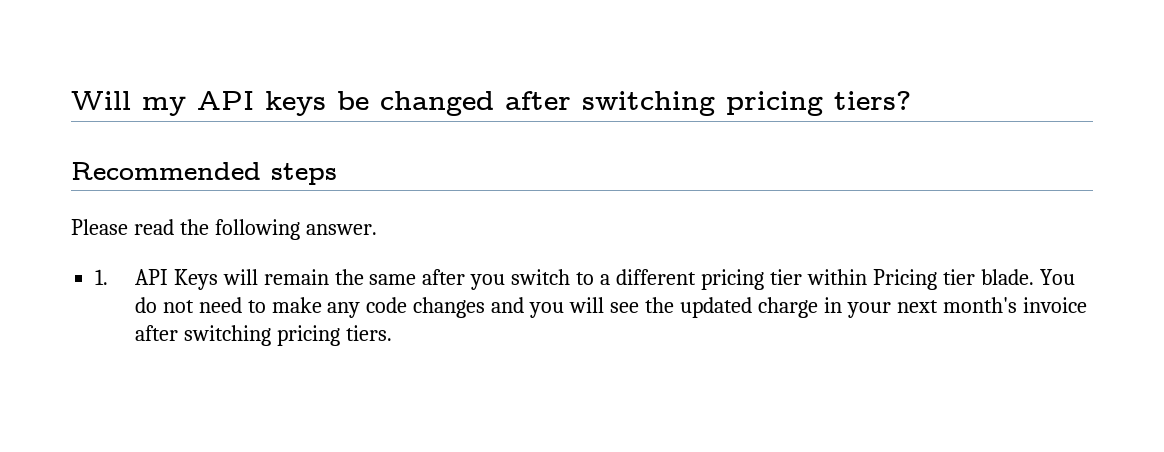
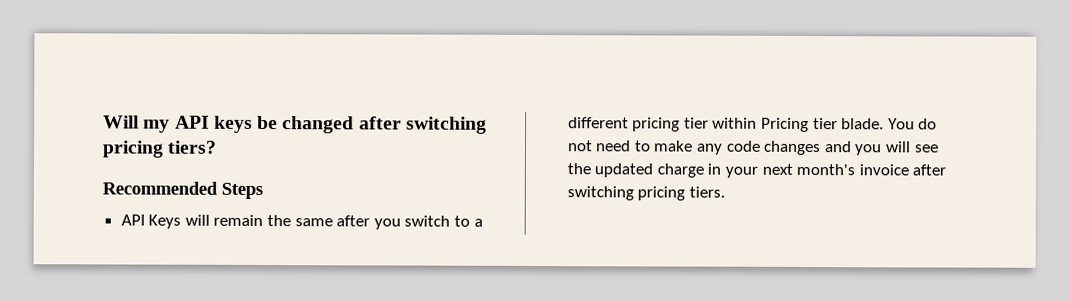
- Recommended steps
- Please read the following answer.
- 1. API Keys will remain the same after you switch to a different pricing tier within Pricing tier blade.
+ Recommended Steps
+ API Keys will remain the same after you switch to a different pricing tier within Pricing tier blade.

